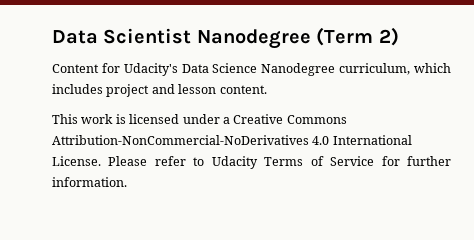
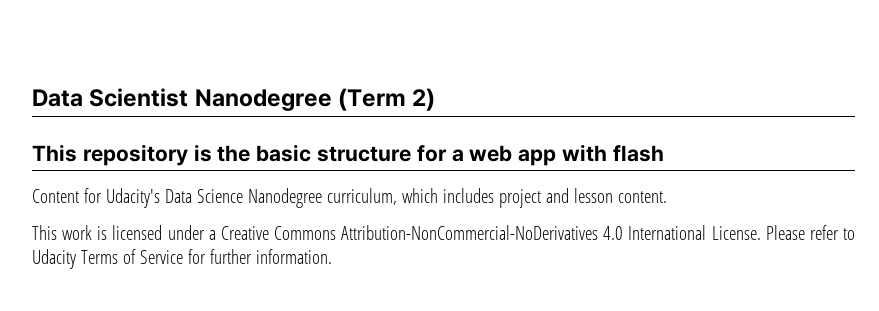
+ This repository is the basic structure for a web app with flash

